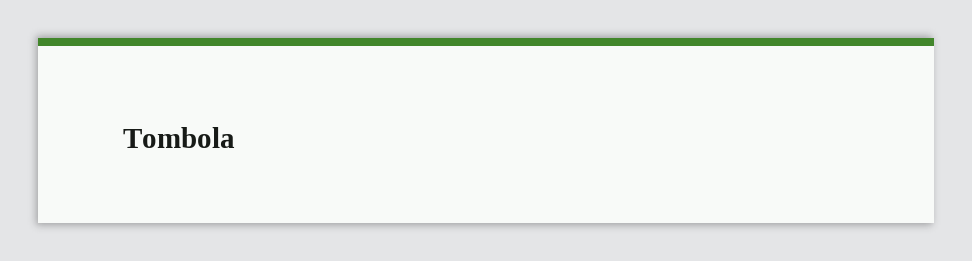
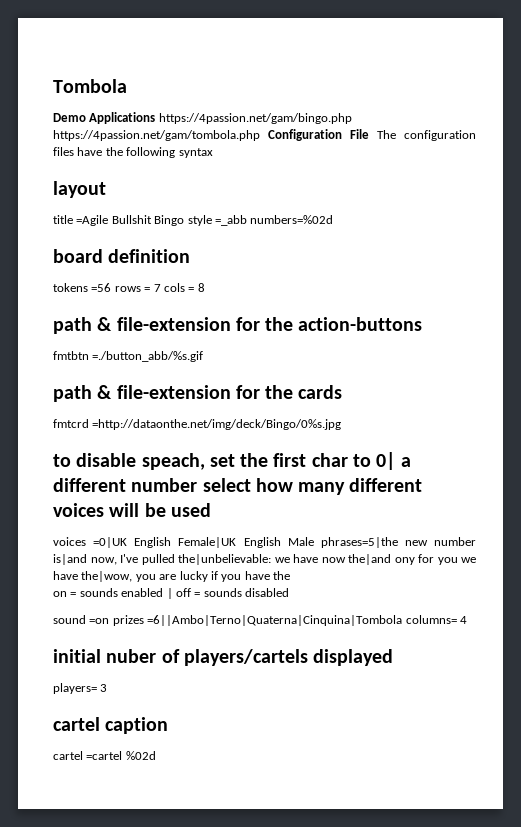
+ Demo Applications https://4passion.net/gam/bingo.php https://4passion.net/gam/tombola.php Configuration File The configuration files have the following syntax
+ layout
+ title =Agile Bullshit Bingo style =_abb numbers=%02d
+ board definition
+ tokens =56 rows = 7 cols = 8
+ path & file-extension for the action-buttons
+ fmtbtn =./button_abb/%s.gif
+ path & file-extension for the cards
+ fmtcrd =http://dataonthe.net/img/deck/Bingo/0%s.jpg
+ to disable speach, set the first char to 0| a different number select how many different voices will be used
+ voices =0|UK English Female|UK English Male phrases=5|the new number is|and now, I've pulled the|unbelievable: we have now the|and ony for you we have the|wow, you are lucky if you have the
+ on = sounds enabled | off = sounds disabled
+ sound =on prizes =6||Ambo|Terno|Quaterna|Cinquina|Tombola columns= 4
+ initial nuber of players/cartels displayed
+ players= 3
+ cartel caption
+ cartel =cartel %02d

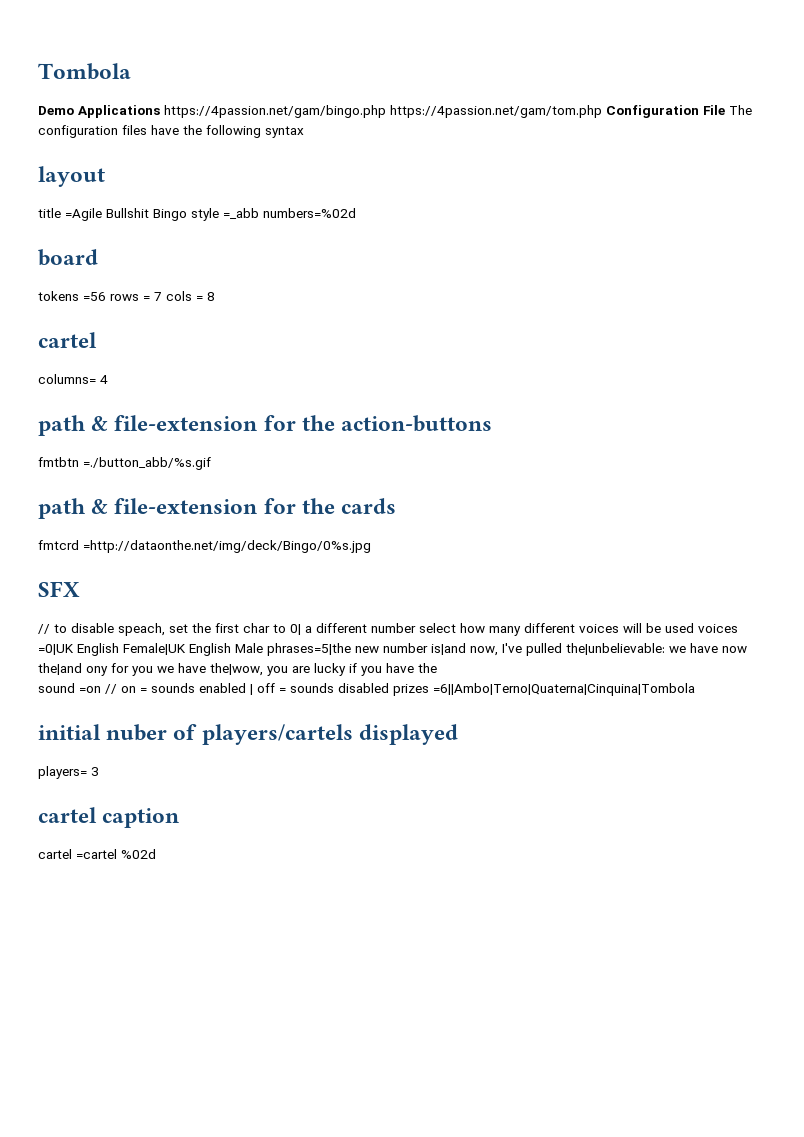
- Demo Applications https://4passion.net/gam/bingo.php https://4passion.net/gam/tombola.php Configuration File The configuration files have the following syntax
+ Demo Applications https://4passion.net/gam/bingo.php https://4passion.net/gam/tom.php Configuration File The configuration files have the following syntax
- board definition
+ board
  tokens =56 rows = 7 cols = 8
+ cartel
+ columns= 4
- to disable speach, set the first char to 0| a different number select how many different voices will be used
- voices =0|UK English Female|UK English Male phrases=5|the new number is|and now, I've pulled the|unbelievable: we have now the|and ony for you we have the|wow, you are lucky if you have the
+ SFX
+ // to disable speach, set the first char to 0| a different number select how many different voices will be used voices =0|UK English Female|UK English Male phrases=5|the new number is|and now, I've pulled the|unbelievable: we have now the|and ony for you we have the|wow, you are lucky if you have the
- on = sounds enabled | off = sounds disabled
- sound =on prizes =6||Ambo|Terno|Quaterna|Cinquina|Tombola columns= 4
+ sound =on // on = sounds enabled | off = sounds disabled prizes =6||Ambo|Terno|Quaterna|Cinquina|Tombola

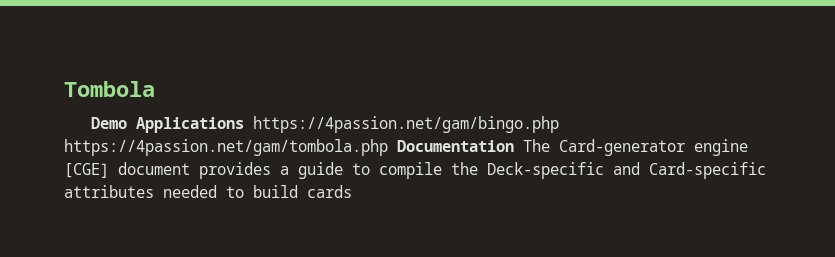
- Demo Applications https://4passion.net/gam/bingo.php https://4passion.net/gam/tom.php Configuration File The configuration files have the following syntax
- layout
- title =Agile Bullshit Bingo style =_abb numbers=%02d
- board
- tokens =56 rows = 7 cols = 8
- cartel
- columns= 4
- path & file-extension for the action-buttons
- fmtbtn =./button_abb/%s.gif
- path & file-extension for the cards
- fmtcrd =http://dataonthe.net/img/deck/Bingo/0%s.jpg
- SFX
- // to disable speach, set the first char to 0| a different number select how many different voices will be used voices =0|UK English Female|UK English Male phrases=5|the new number is|and now, I've pulled the|unbelievable: we have now the|and ony for you we have the|wow, you are lucky if you have the
- sound =on // on = sounds enabled | off = sounds disabled prizes =6||Ambo|Terno|Quaterna|Cinquina|Tombola
- initial nuber of players/cartels displayed
- players= 3
- cartel caption
- cartel =cartel %02d
+ Demo Applications https://4passion.net/gam/bingo.php https://4passion.net/gam/tombola.php Documentation The Card-generator engine [CGE] document provides a guide to compile the Deck-specific and Card-specific attributes needed to build cards

